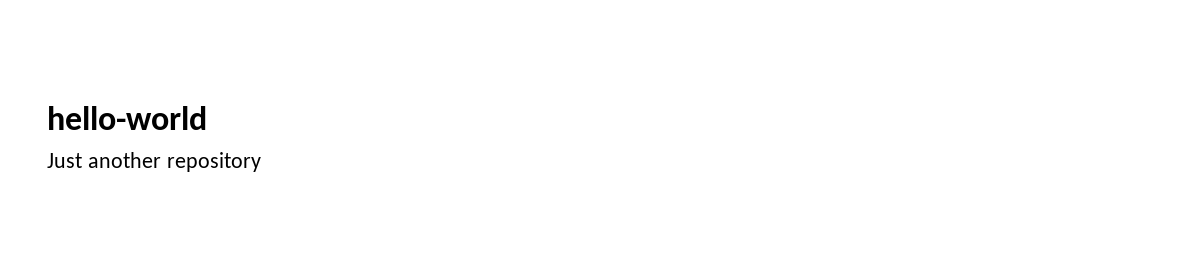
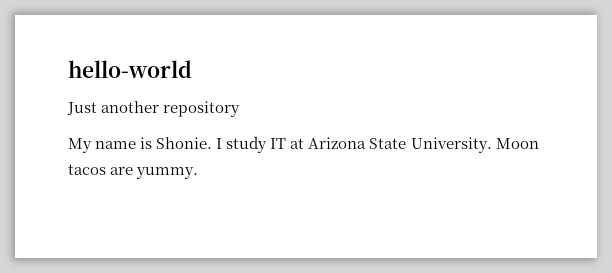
+ My name is Shonie. I study IT at Arizona State University. Moon tacos are yummy.

